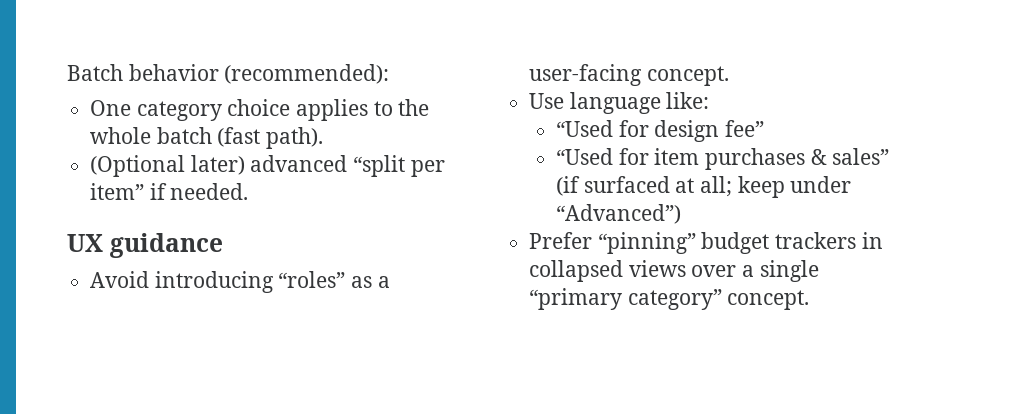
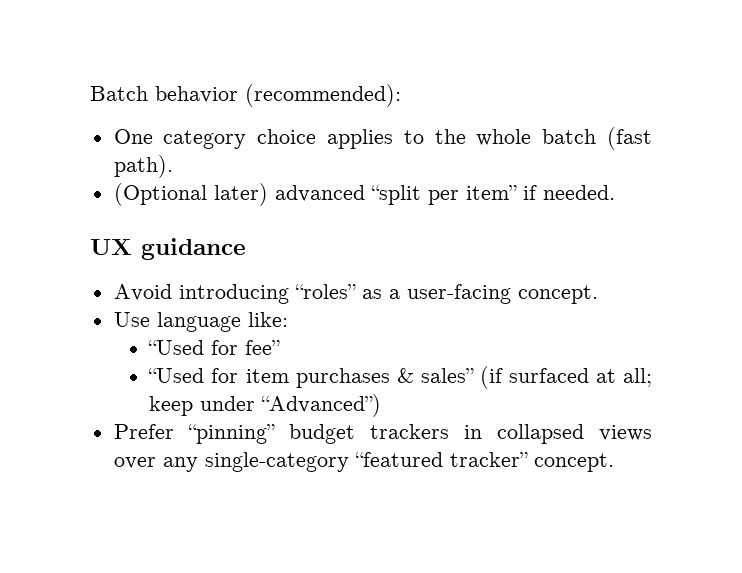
- “Used for design fee”
+ “Used for fee”
- Prefer “pinning” budget trackers in collapsed views over a single “primary category” concept.
+ Prefer “pinning” budget trackers in collapsed views over any single-category “featured tracker” concept.

